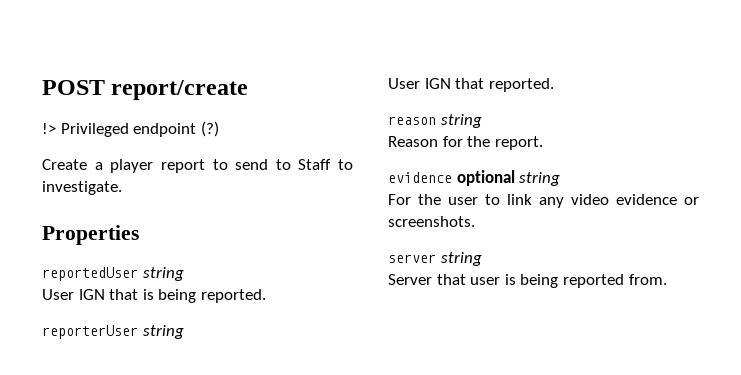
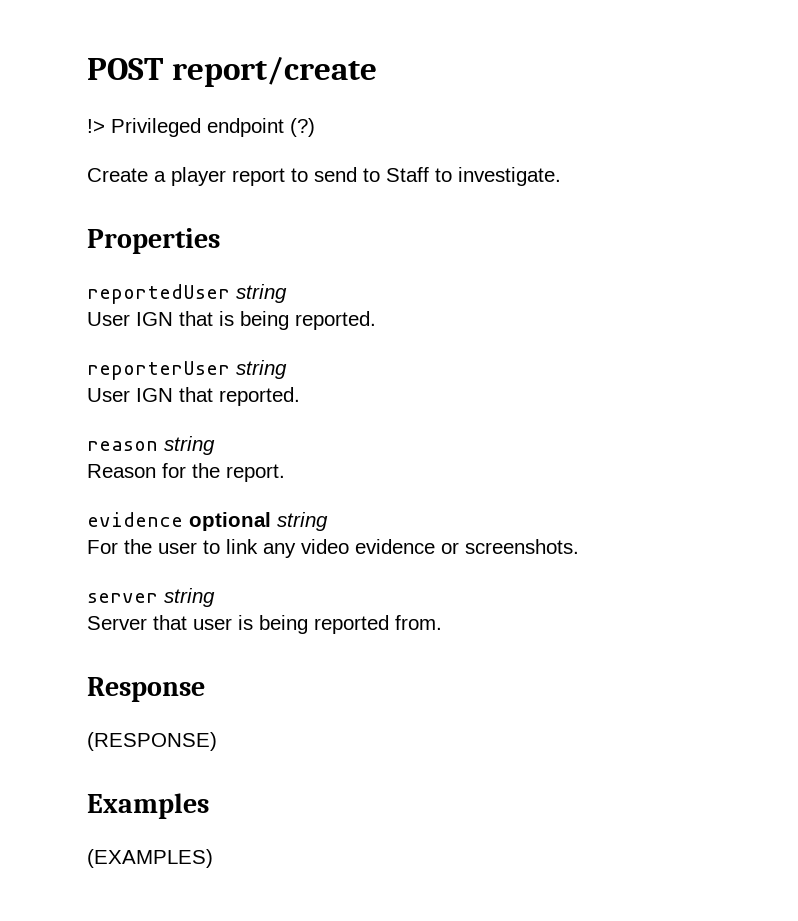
+ Response
+ (RESPONSE)
+ Examples
+ (EXAMPLES)

